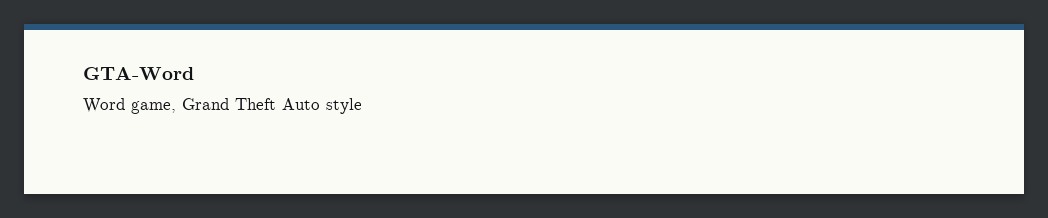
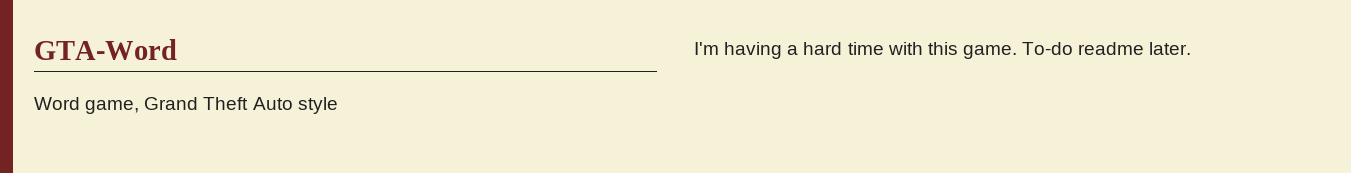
+ I'm having a hard time with this game. To-do readme later.

